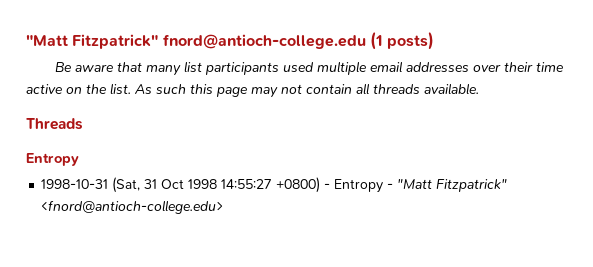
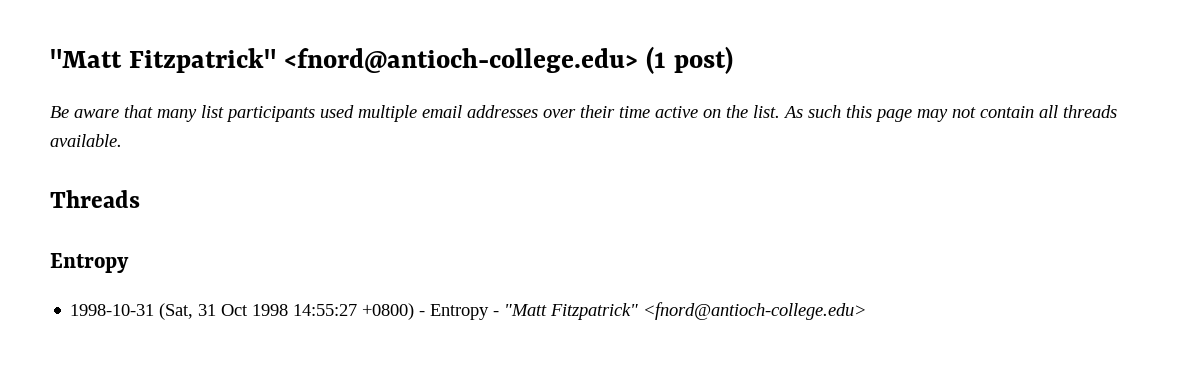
- "Matt Fitzpatrick" fnord@antioch-college.edu (1 posts)
+ "Matt Fitzpatrick" <fnord@antioch-college.edu> (1 post)

